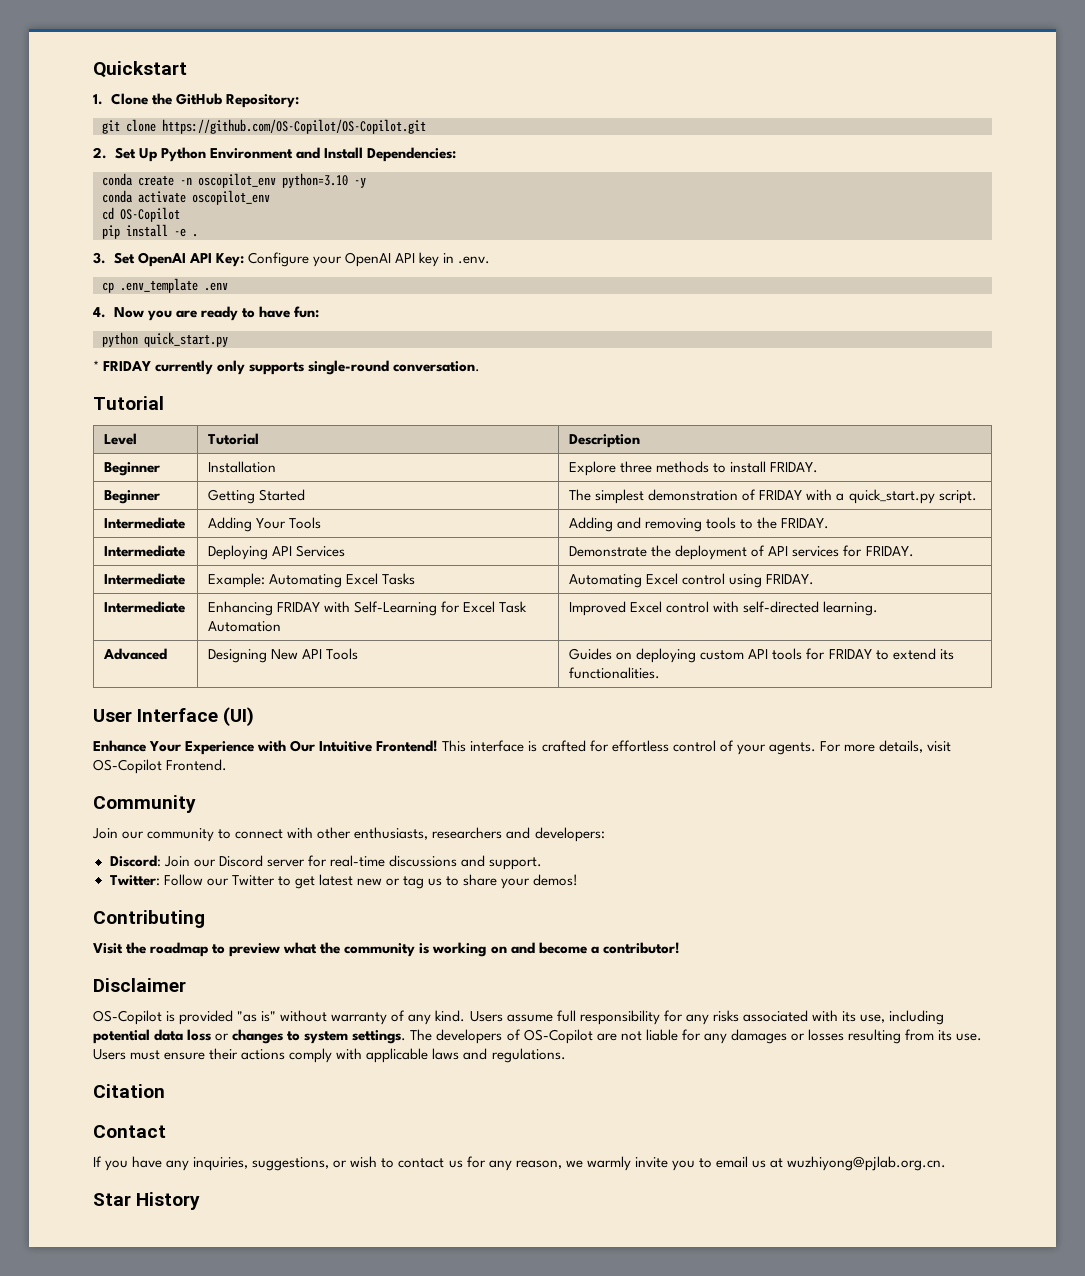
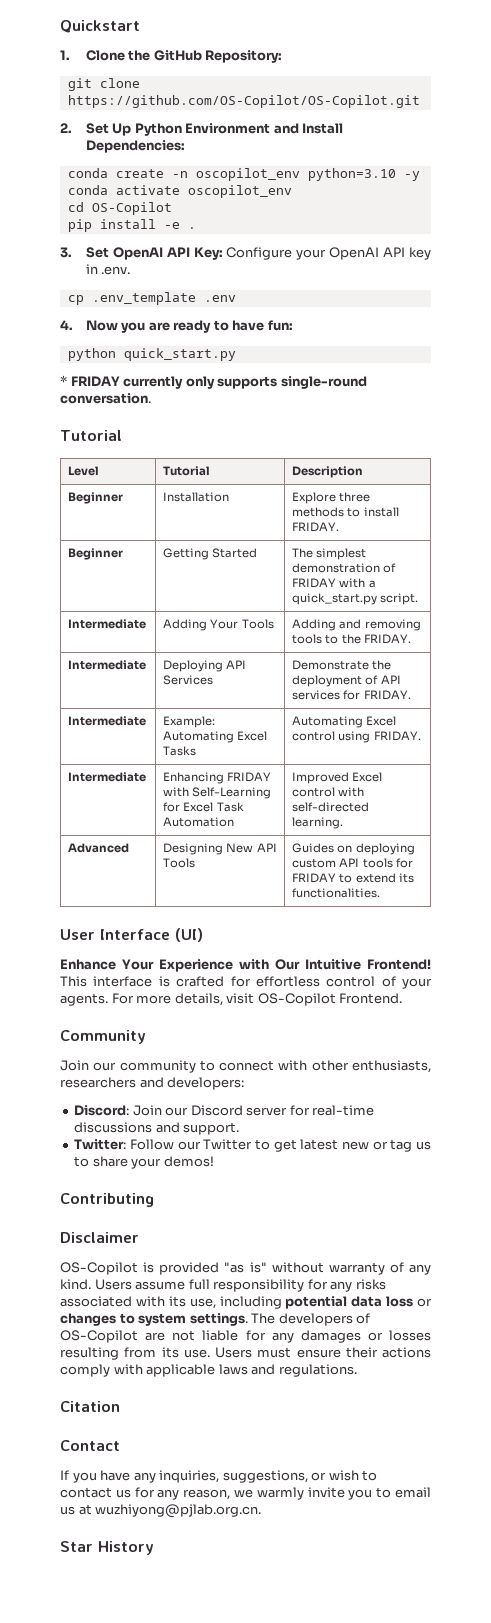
- Visit the roadmap to preview what the community is working on and become a contributor!

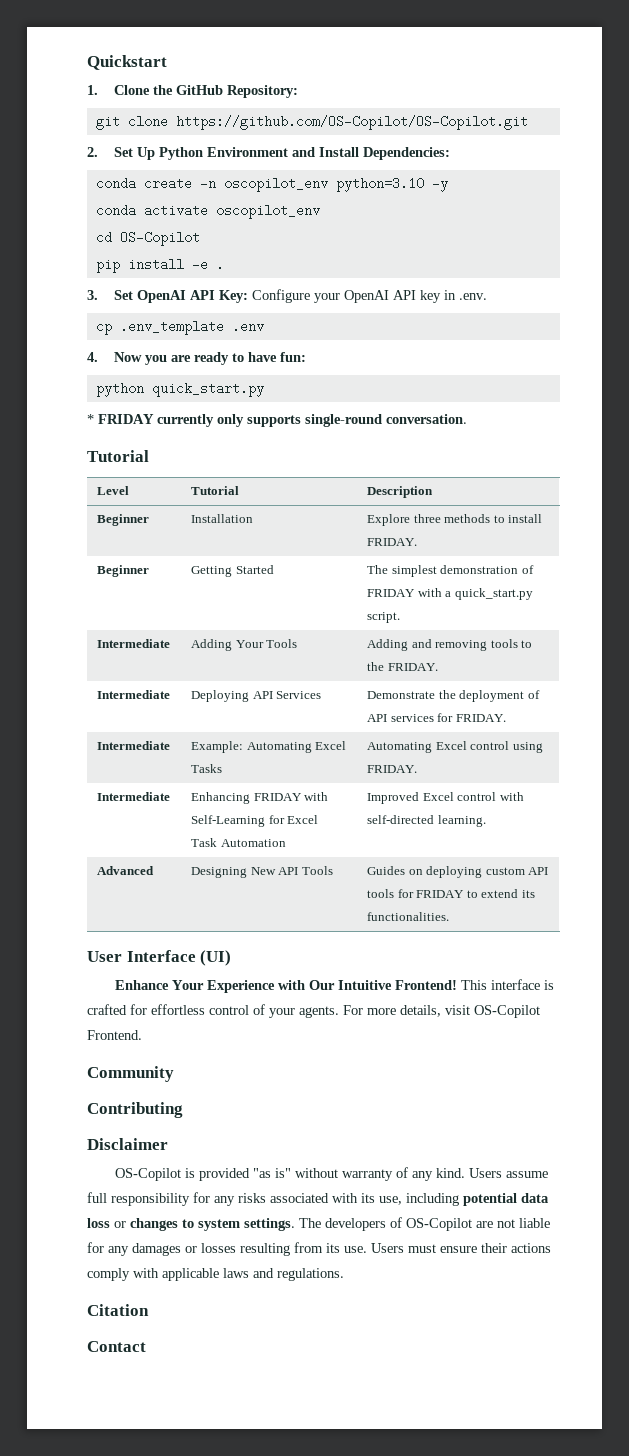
- Join our community to connect with other enthusiasts, researchers and developers:
- Discord: Join our Discord server for real-time discussions and support.
- Twitter: Follow our Twitter to get latest new or tag us to share your demos!
- If you have any inquiries, suggestions, or wish to contact us for any reason, we warmly invite you to email us at wuzhiyong@pjlab.org.cn.
- Star History

